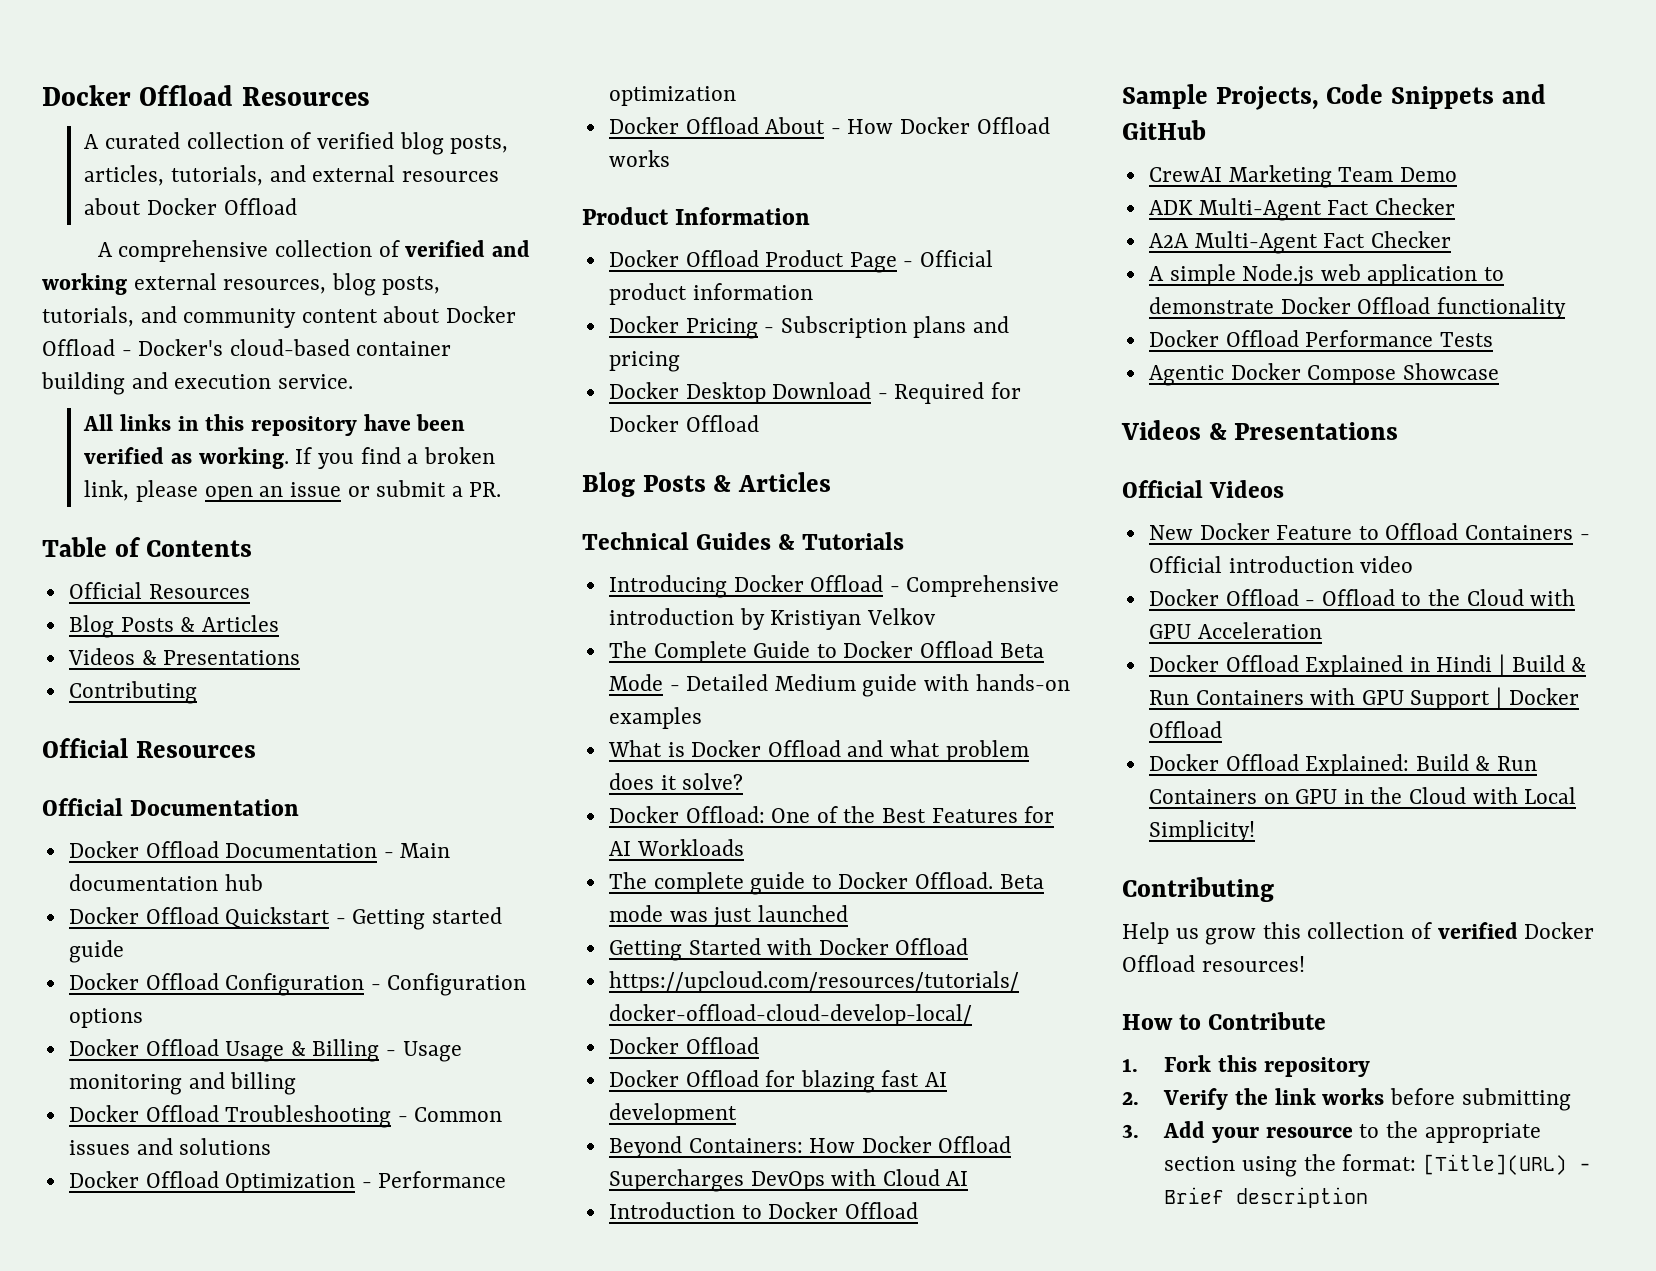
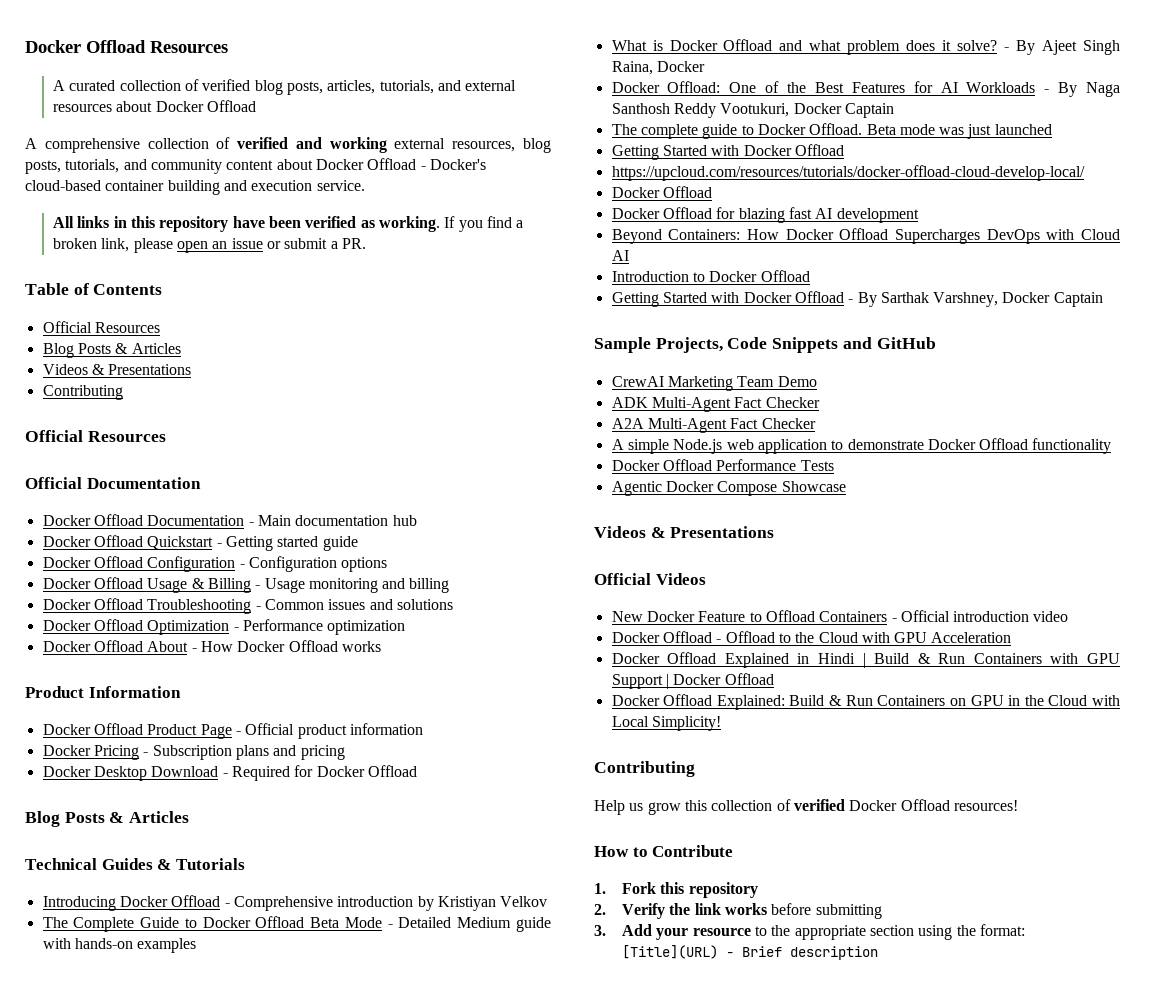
+ - By Ajeet Singh Raina, Docker
- Docker Offload: One of the Best Features for AI Workloads
+ Docker Offload: One of the Best Features for AI Workloads - By Naga Santhosh Reddy Vootukuri, Docker Captain
+ Getting Started with Docker Offload - By Sarthak Varshney, Docker Captain

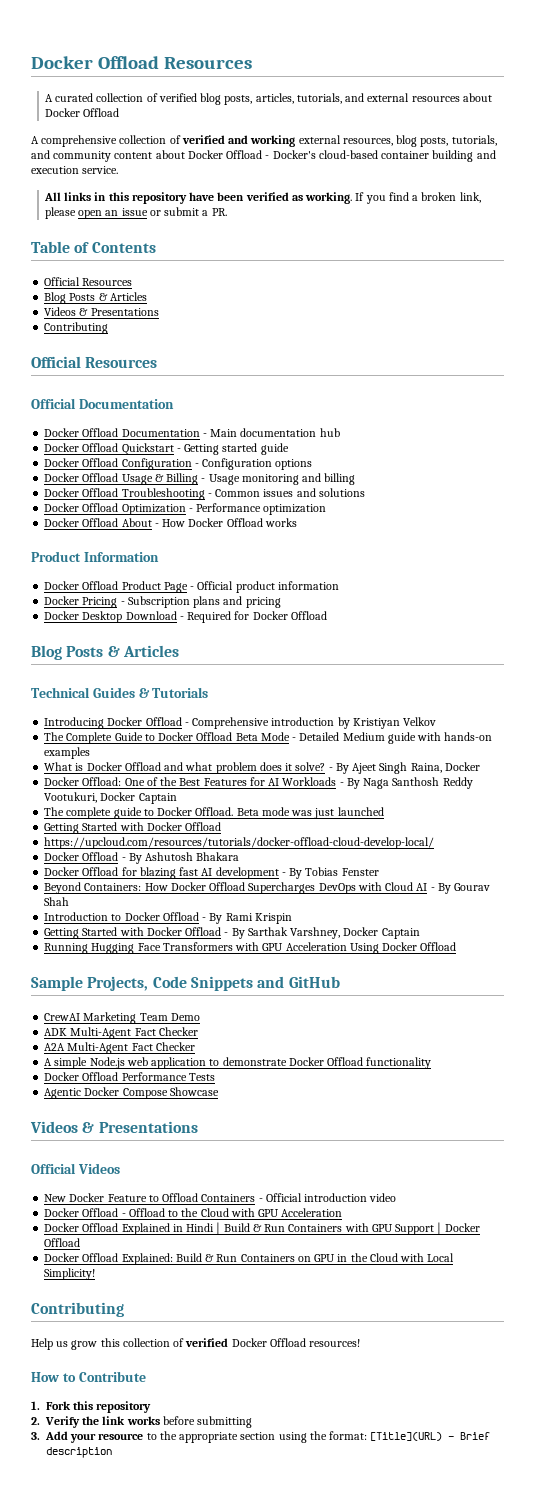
  https://upcloud.com/resources/tutorials/docker-offload-cloud-develop-local/
- Docker Offload
+ Docker Offload - By Ashutosh Bhakara
- Docker Offload for blazing fast AI development
+ Docker Offload for blazing fast AI development - By Tobias Fenster
- Beyond Containers: How Docker Offload Supercharges DevOps with Cloud AI
+ Beyond Containers: How Docker Offload Supercharges DevOps with Cloud AI - By Gourav Shah
- Introduction to Docker Offload
+ Introduction to Docker Offload - By Rami Krispin
+ Running Hugging Face Transformers with GPU Acceleration Using Docker Offload

